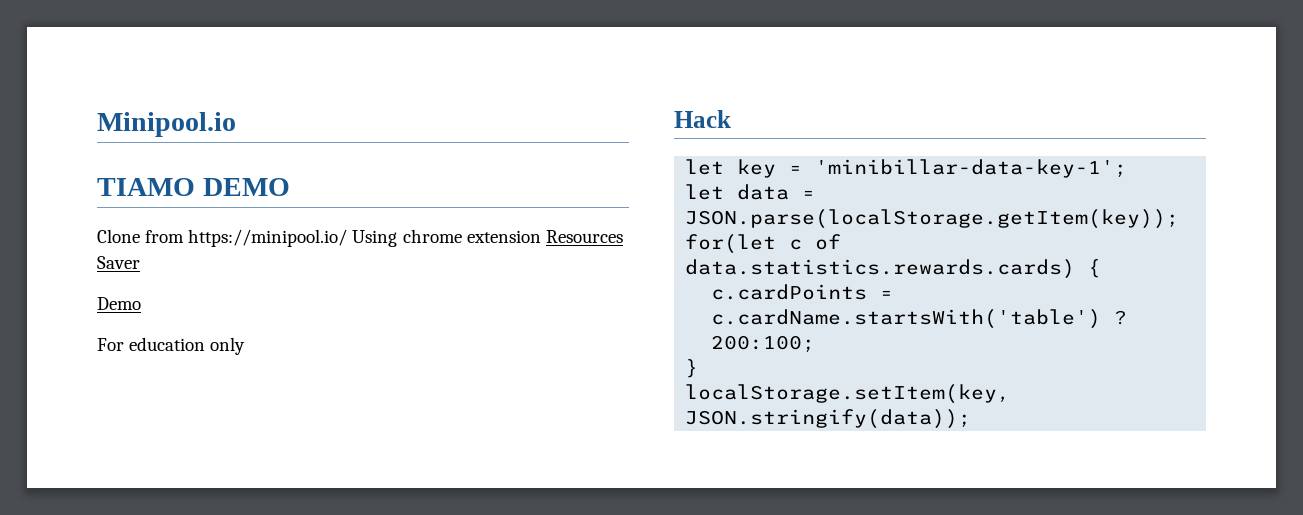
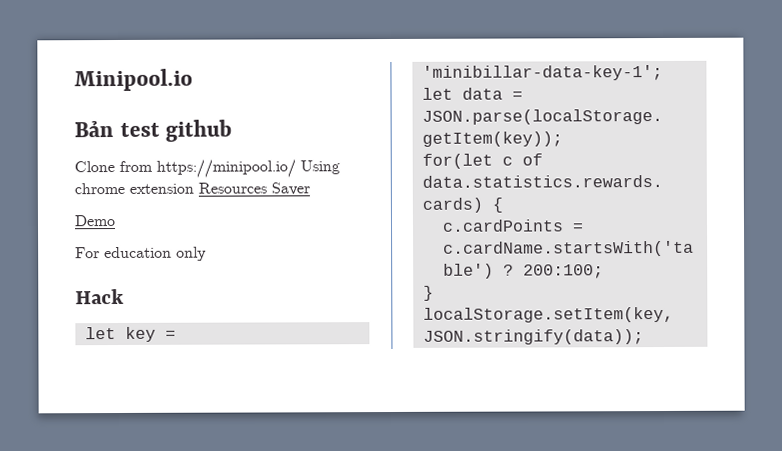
- TIAMO DEMO
+ Bản test github

